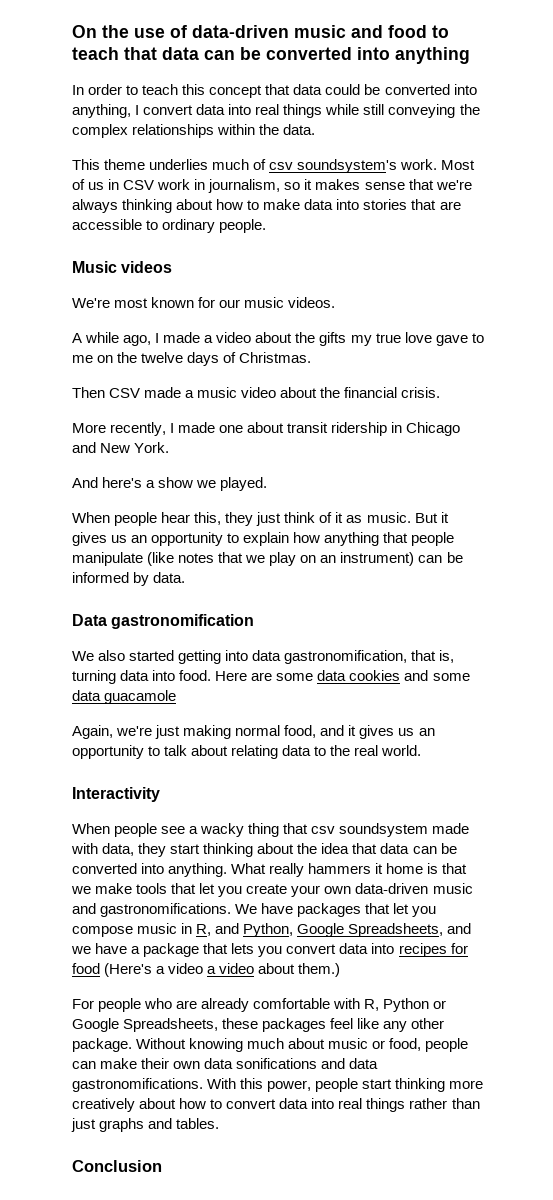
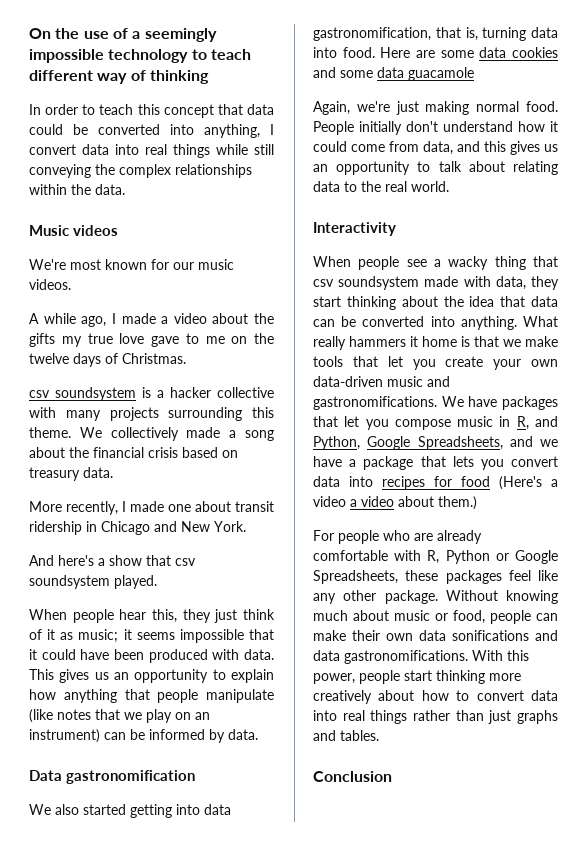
- On the use of data-driven music and food to teach that data can be converted into anything
+ On the use of a seemingly impossible technology to teach different way of thinking
- This theme underlies much of csv soundsystem's work. Most of us in CSV work in journalism, so it makes sense that we're always thinking about how to make data into stories that are accessible to ordinary people.
- Then CSV made a music video about the financial crisis.
+ csv soundsystem is a hacker collective with many projects surrounding this theme. We collectively made a song about the financial crisis based on treasury data.
- And here's a show we played.
+ And here's a show that csv soundsystem played.
- When people hear this, they just think of it as music. But it gives us an opportunity to explain how anything that people manipulate (like notes that we play on an instrument) can be informed by data.
+ When people hear this, they just think of it as music; it seems impossible that it could have been produced with data. This gives us an opportunity to explain how anything that people manipulate (like notes that we play on an instrument) can be informed by data.
- Again, we're just making normal food, and it gives us an opportunity to talk about relating data to the real world.
+ Again, we're just making normal food. People initially don't understand how it could come from data, and this gives us an opportunity to talk about relating data to the real world.

